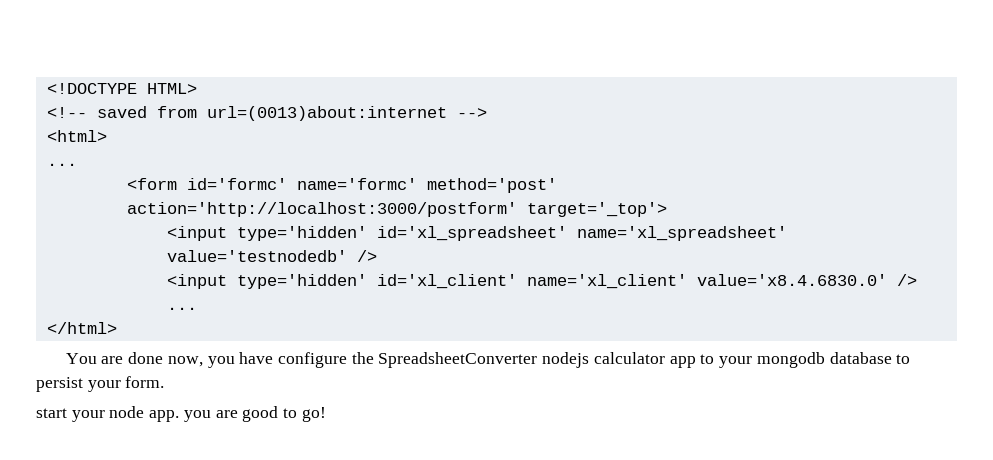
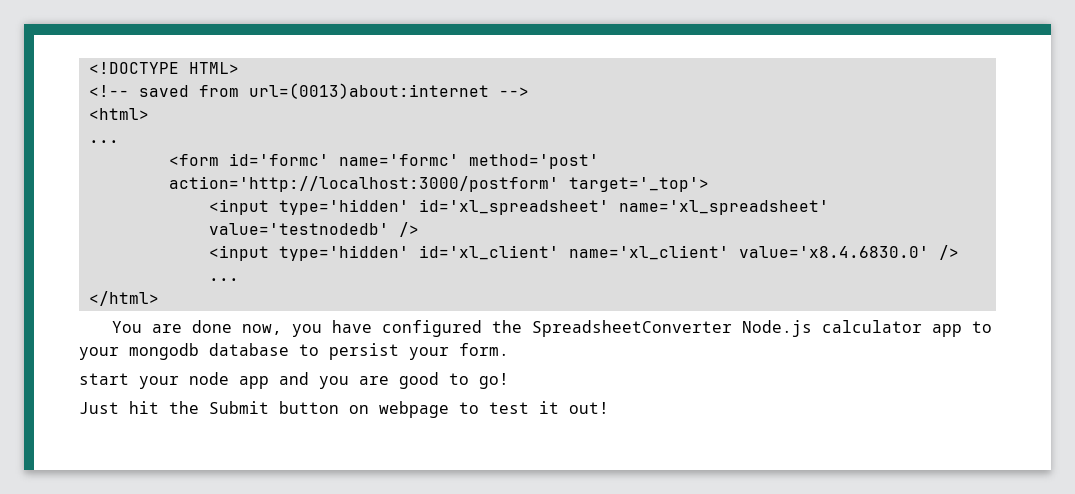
- You are done now, you have configure the SpreadsheetConverter nodejs calculator app to your mongodb database to persist your form.
+ You are done now, you have configured the SpreadsheetConverter Node.js calculator app to your mongodb database to persist your form.
- start your node app. you are good to go!
+ start your node app and you are good to go!
+ Just hit the Submit button on webpage to test it out!

